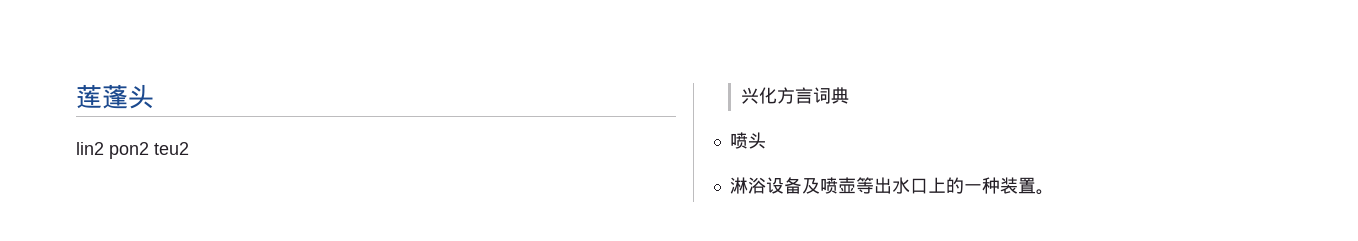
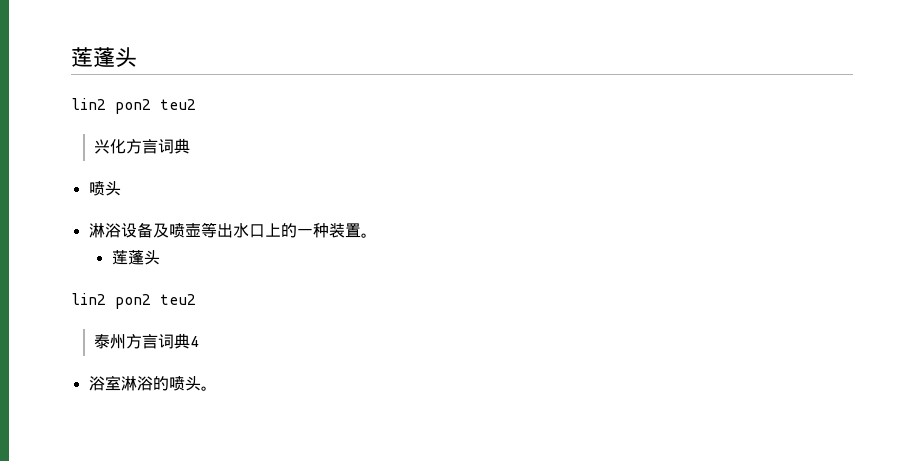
  淋浴设备及喷壶等出水口上的一种装置。
+ 莲蓬头
+ lin2 pon2 teu2
+ 泰州方言词典4
+ 浴室淋浴的喷头。

